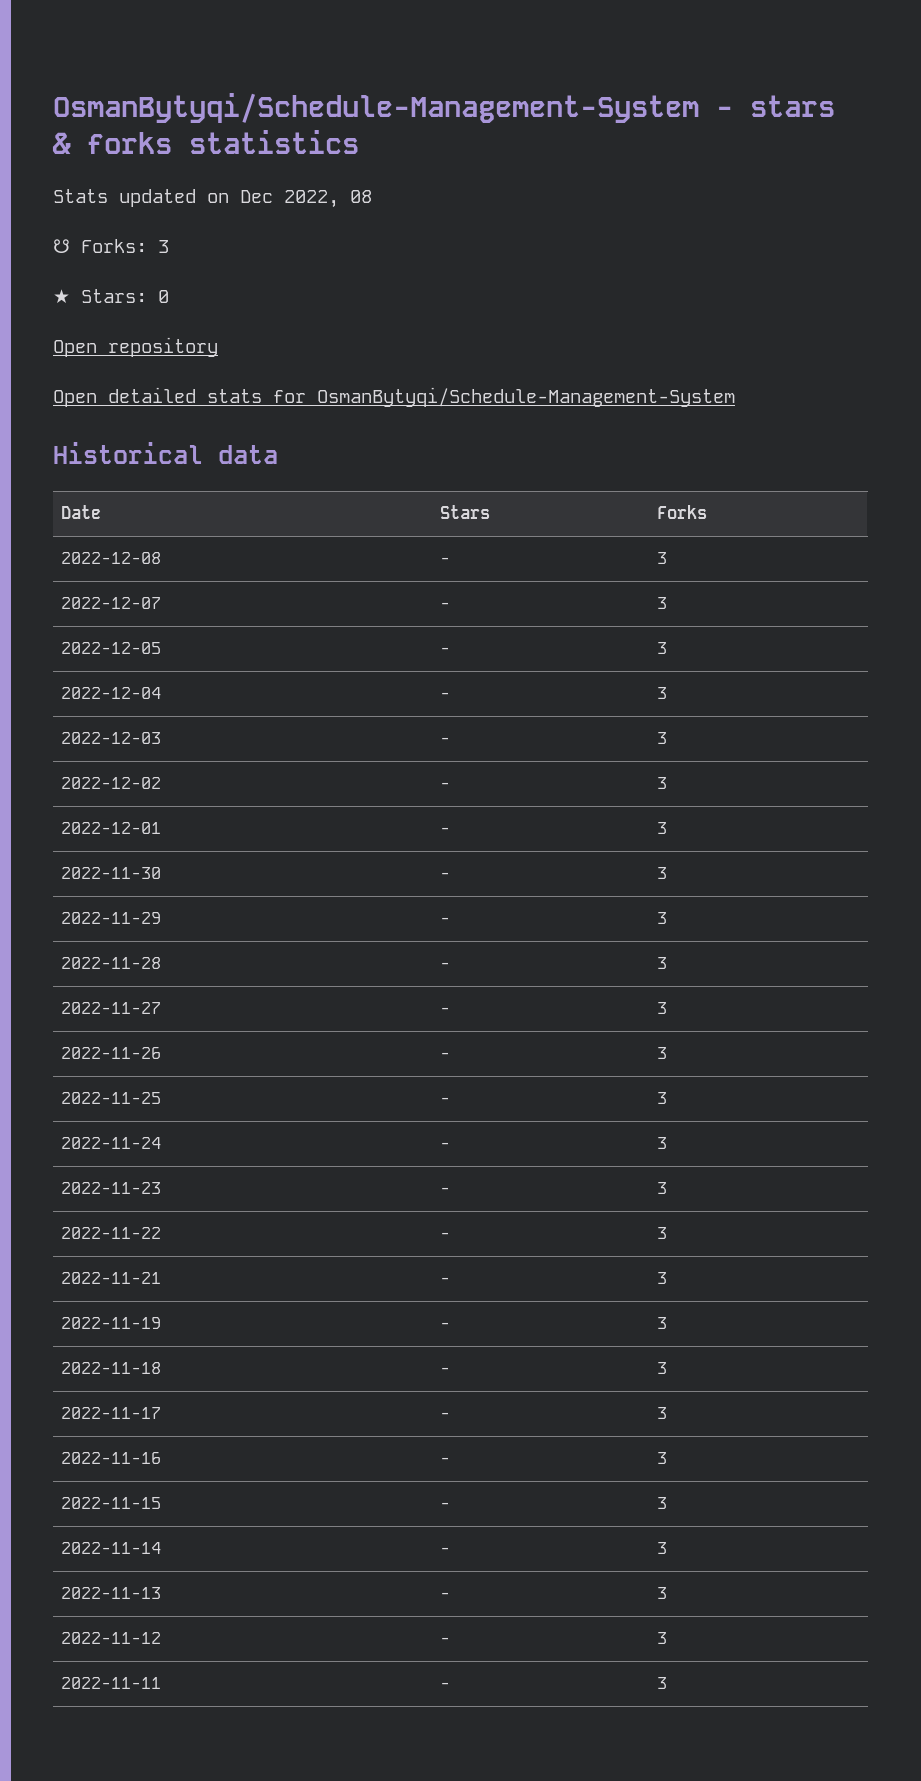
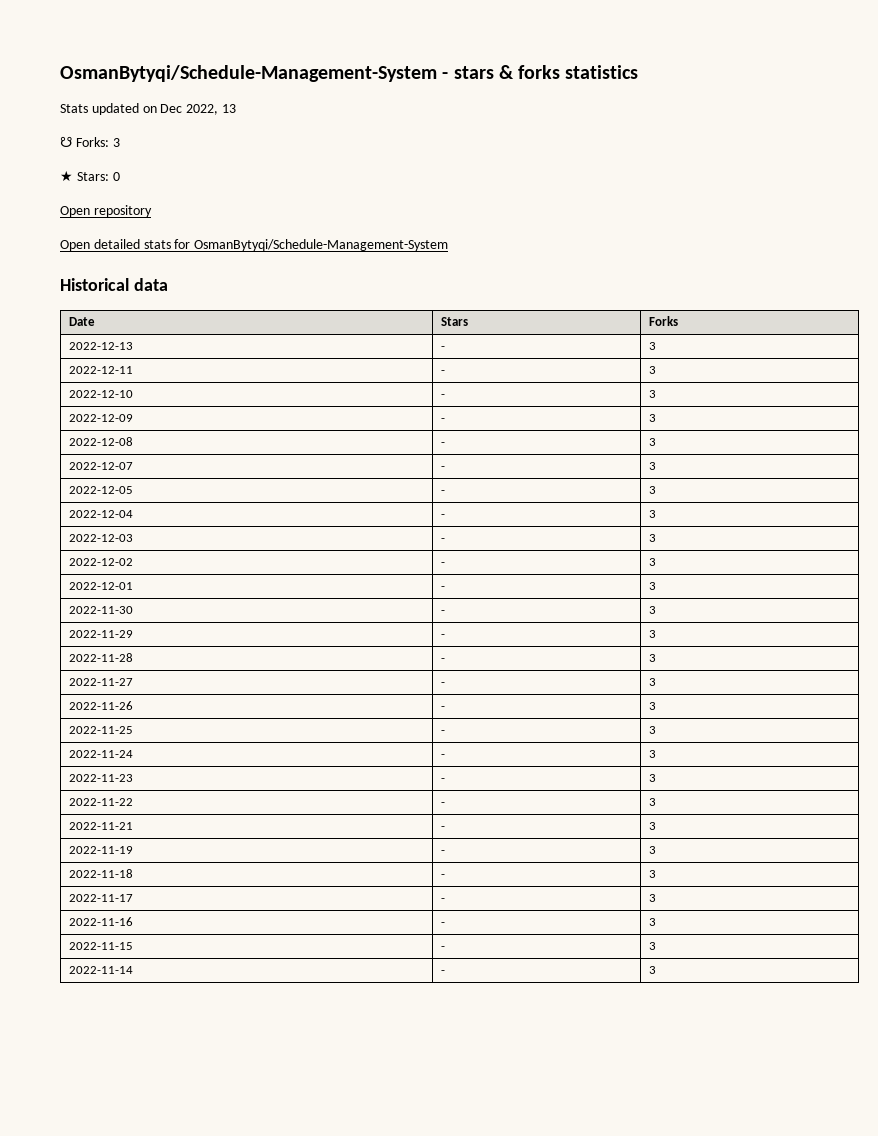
- Stats updated on Dec 2022, 08
+ Stats updated on Dec 2022, 13
+ 2022-12-13 | - | 3
+ 2022-12-11 | - | 3
+ 2022-12-10 | - | 3
+ 2022-12-09 | - | 3
- 2022-11-13 | - | 3
- 2022-11-12 | - | 3
- 2022-11-11 | - | 3

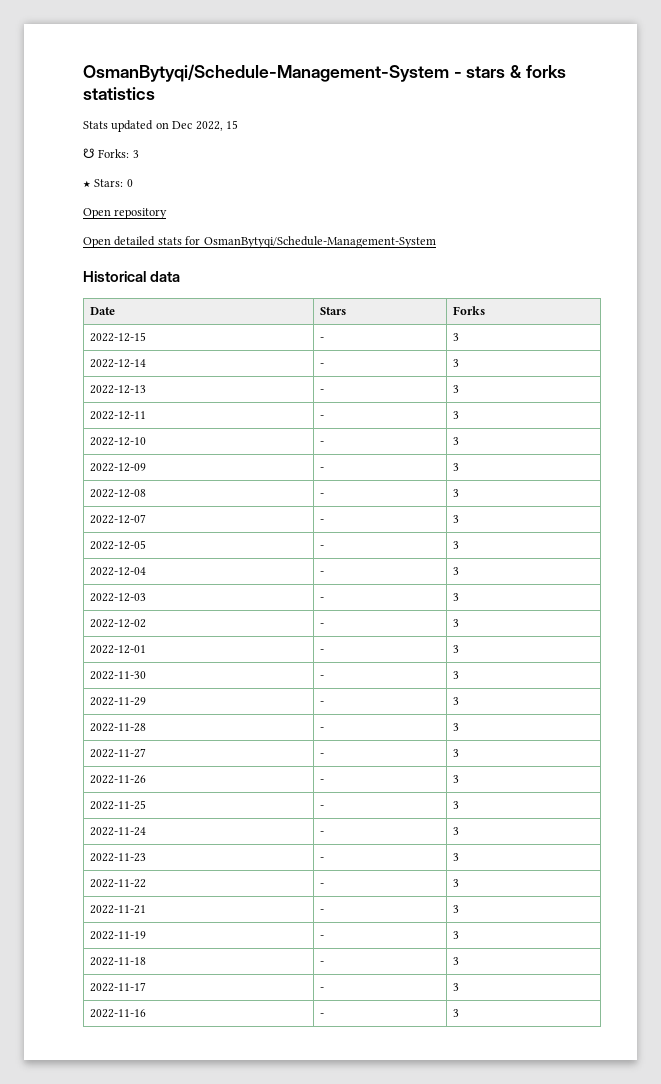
- Stats updated on Dec 2022, 13
+ Stats updated on Dec 2022, 15
+ 2022-12-15 | - | 3
+ 2022-12-14 | - | 3
- 2022-11-15 | - | 3
- 2022-11-14 | - | 3

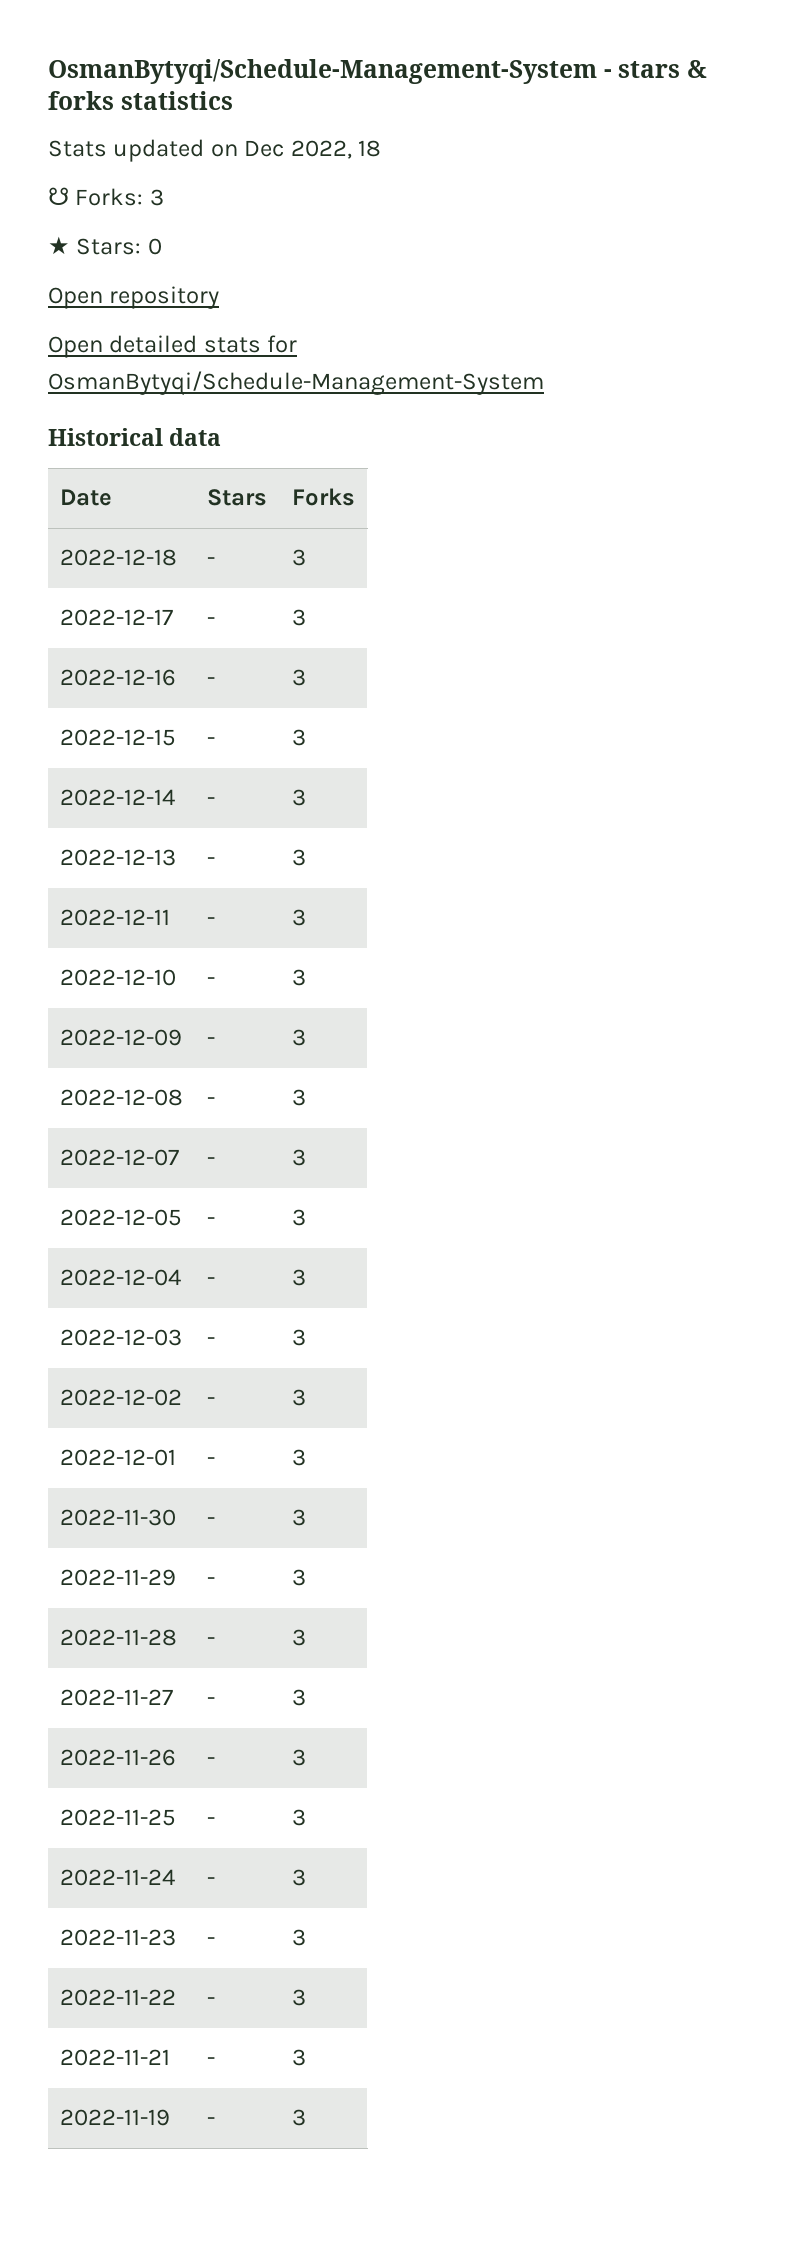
- Stats updated on Dec 2022, 15
+ Stats updated on Dec 2022, 18
+ 2022-12-18 | - | 3
+ 2022-12-17 | - | 3
+ 2022-12-16 | - | 3
- 2022-11-18 | - | 3
- 2022-11-17 | - | 3
- 2022-11-16 | - | 3

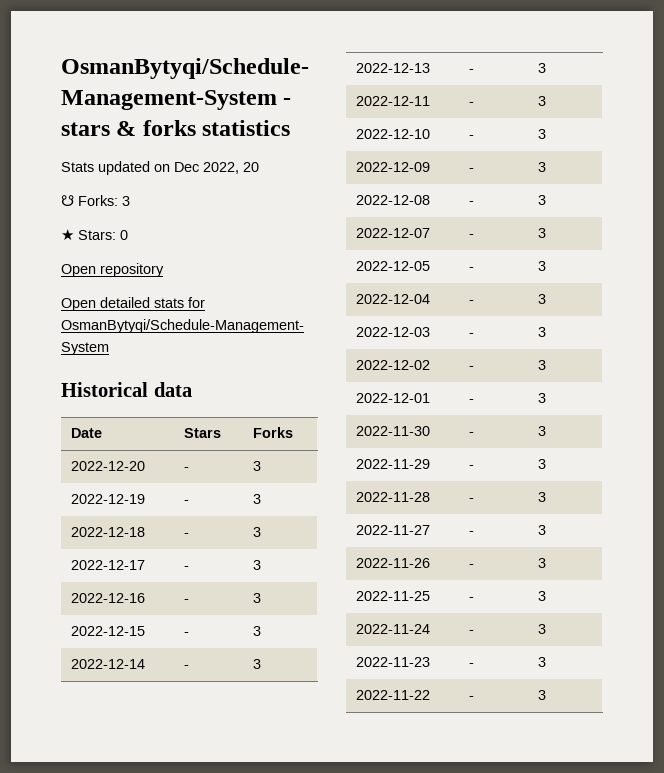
- Stats updated on Dec 2022, 18
+ Stats updated on Dec 2022, 20
+ 2022-12-20 | - | 3
+ 2022-12-19 | - | 3
- 2022-11-21 | - | 3
- 2022-11-19 | - | 3

